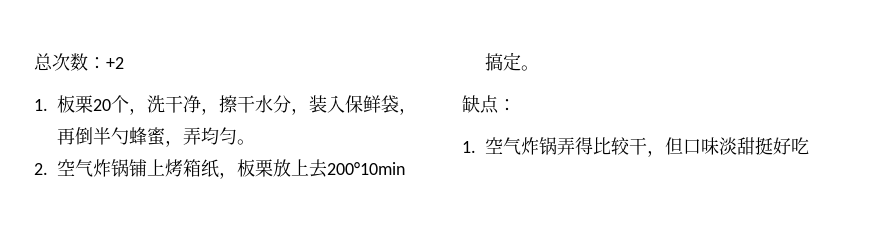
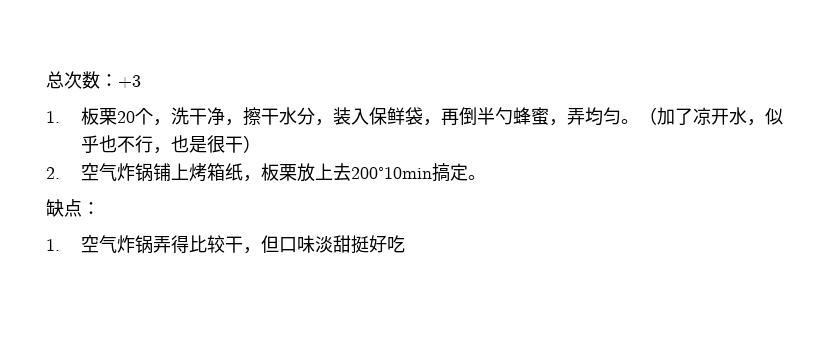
- 总次数：+2
+ 总次数：+3
+ （加了凉开水，似乎也不行，也是很干）

